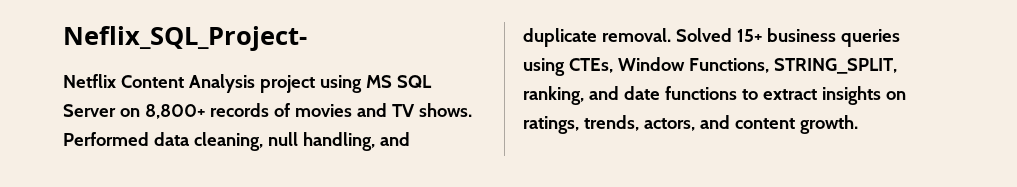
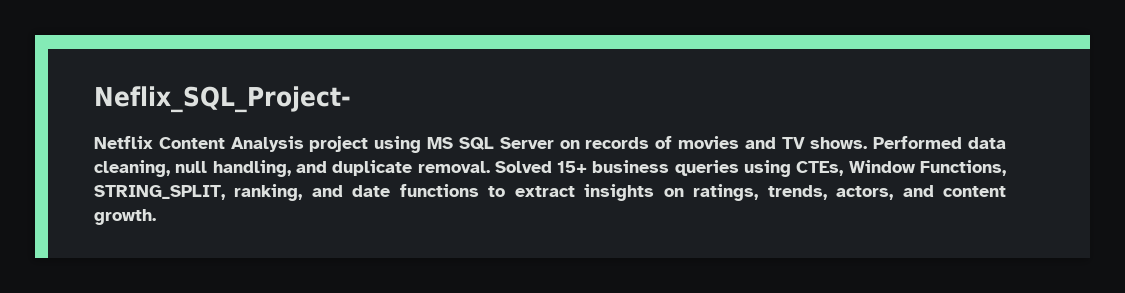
- Netflix Content Analysis project using MS SQL Server on 8,800+ records of movies and TV shows.
+ Netflix Content Analysis project using MS SQL Server on records of movies and TV shows.

